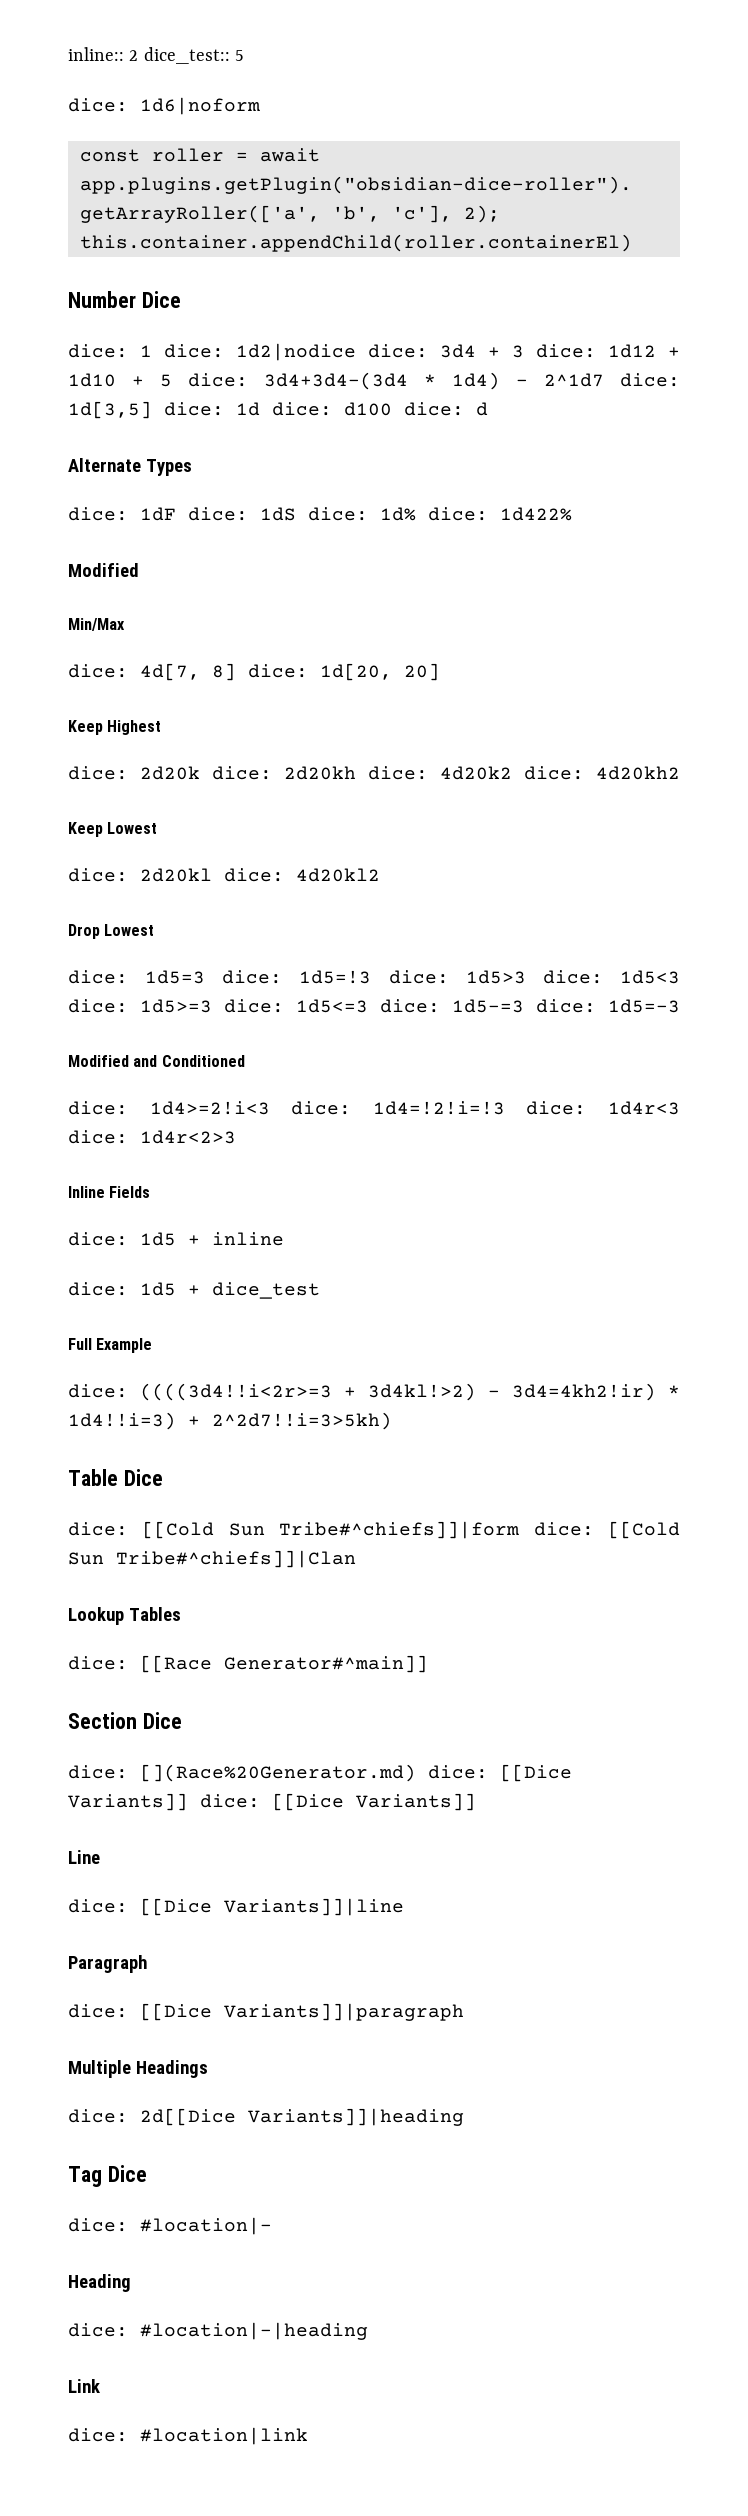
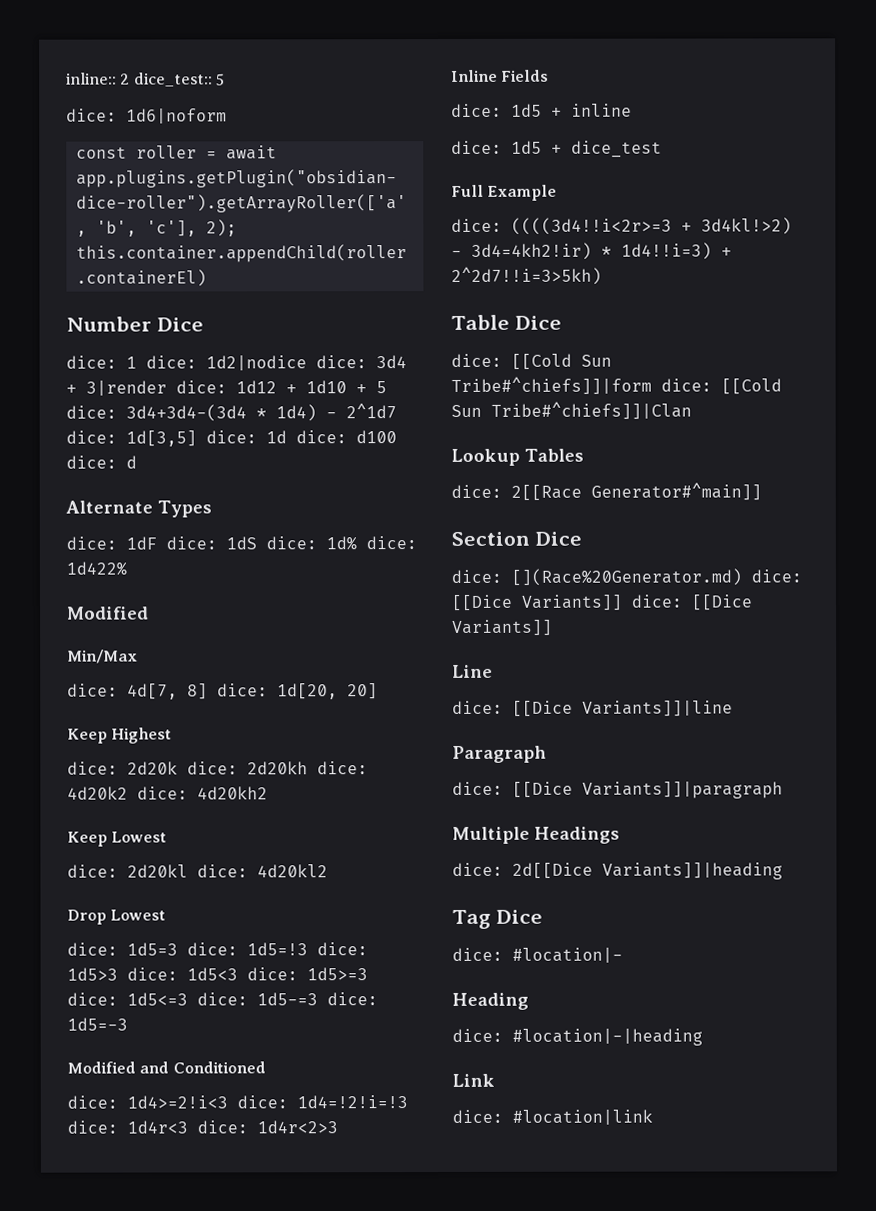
- dice: 1 dice: 1d2|nodice dice: 3d4 + 3 dice: 1d12 + 1d10 + 5 dice: 3d4+3d4-(3d4 * 1d4) - 2^1d7 dice: 1d[3,5] dice: 1d dice: d100 dice: d
+ dice: 1 dice: 1d2|nodice dice: 3d4 + 3|render dice: 1d12 + 1d10 + 5 dice: 3d4+3d4-(3d4 * 1d4) - 2^1d7 dice: 1d[3,5] dice: 1d dice: d100 dice: d
- dice: [[Race Generator#^main]]
+ dice: 2[[Race Generator#^main]]

